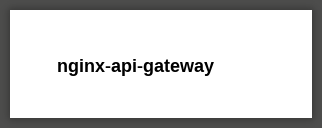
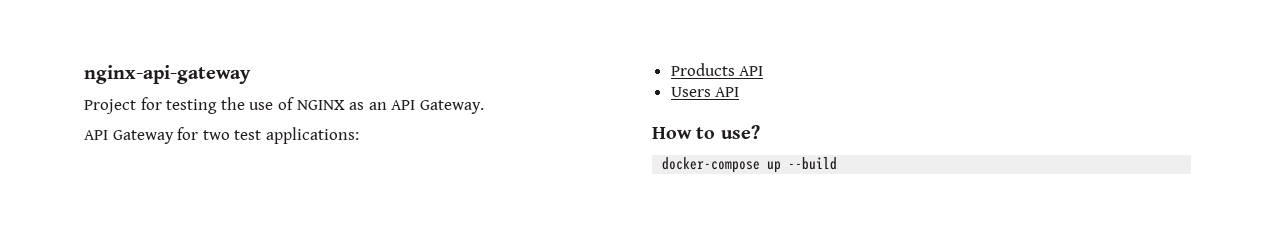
+ Project for testing the use of NGINX as an API Gateway.
+ API Gateway for two test applications:
+ Products API
+ Users API
+ How to use?
+ docker-compose up --build

